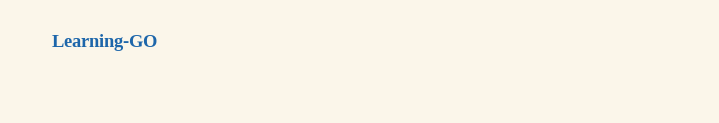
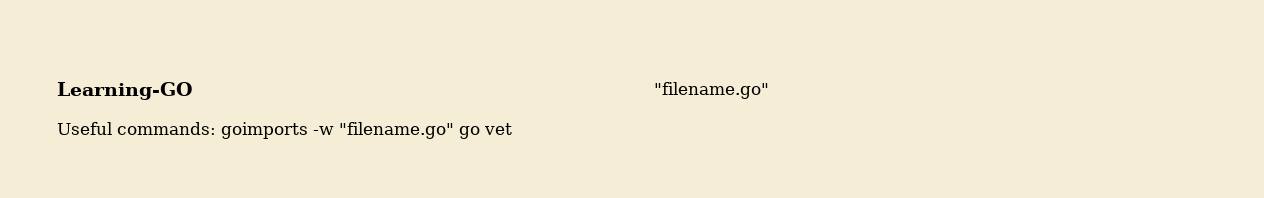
+ Useful commands: goimports -w "filename.go" go vet "filename.go"

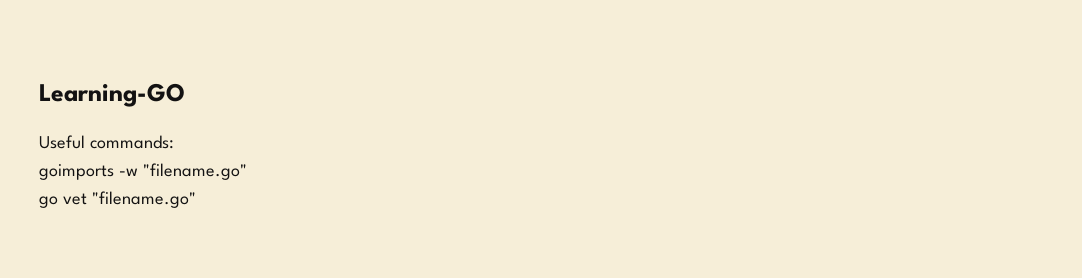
- Useful commands: goimports -w "filename.go" go vet "filename.go"
+ Useful commands:
+ goimports -w "filename.go"
+ go vet "filename.go"

